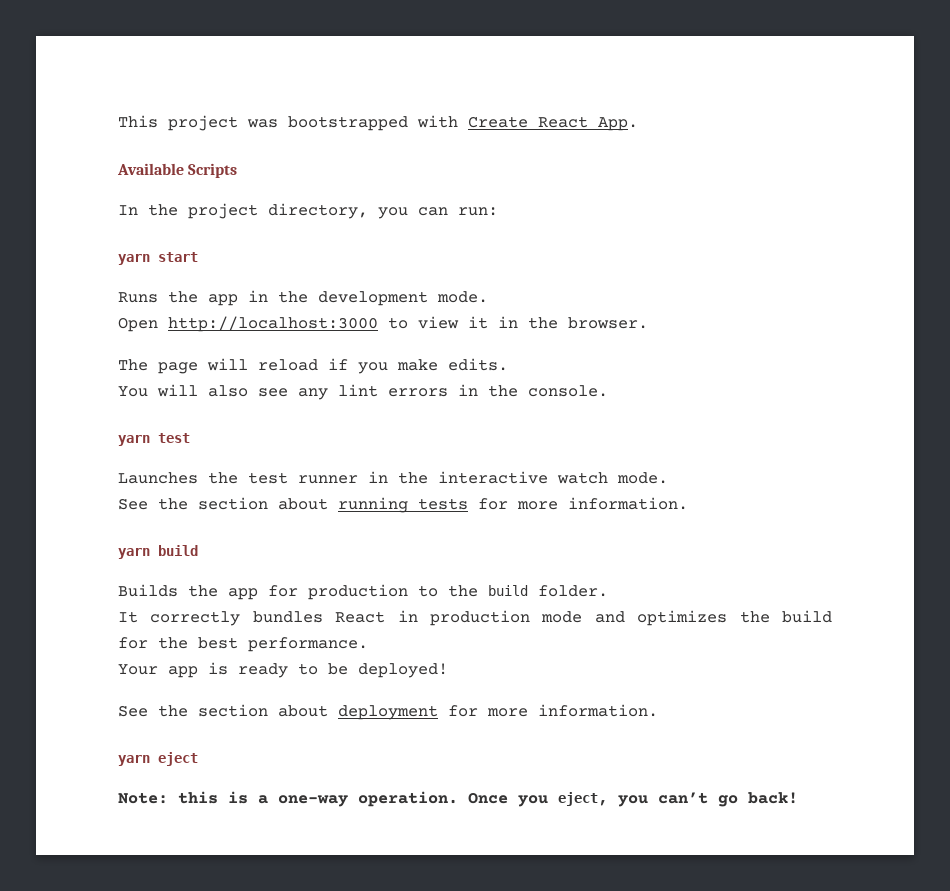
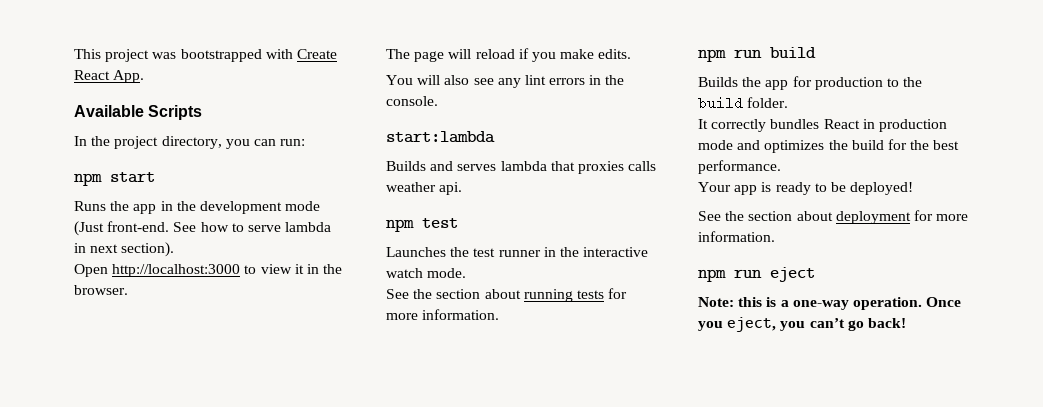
- yarn start
+ npm start
- Runs the app in the development mode.
+ Runs the app in the development mode (Just front-end. See how to serve lambda in next section).
- yarn test
+ start:lambda
+ Builds and serves lambda that proxies calls weather api.
+ npm test
- yarn build
+ npm run build
- yarn eject
+ npm run eject

